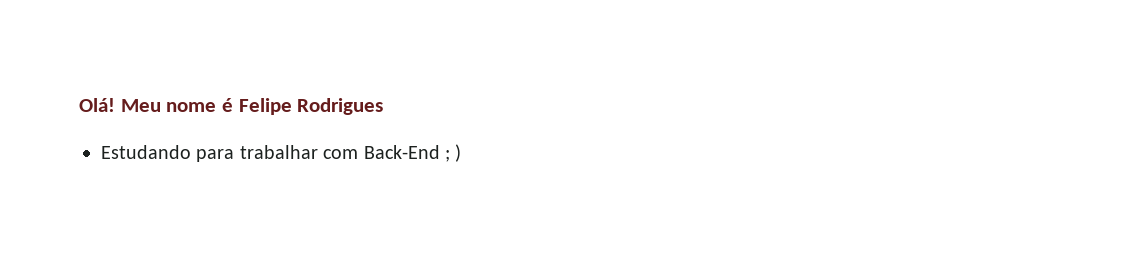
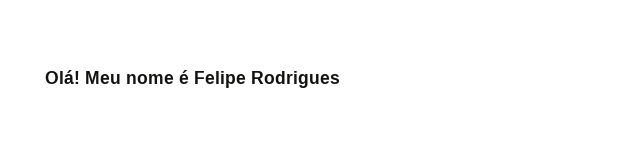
- Estudando para trabalhar com Back-End ; )

